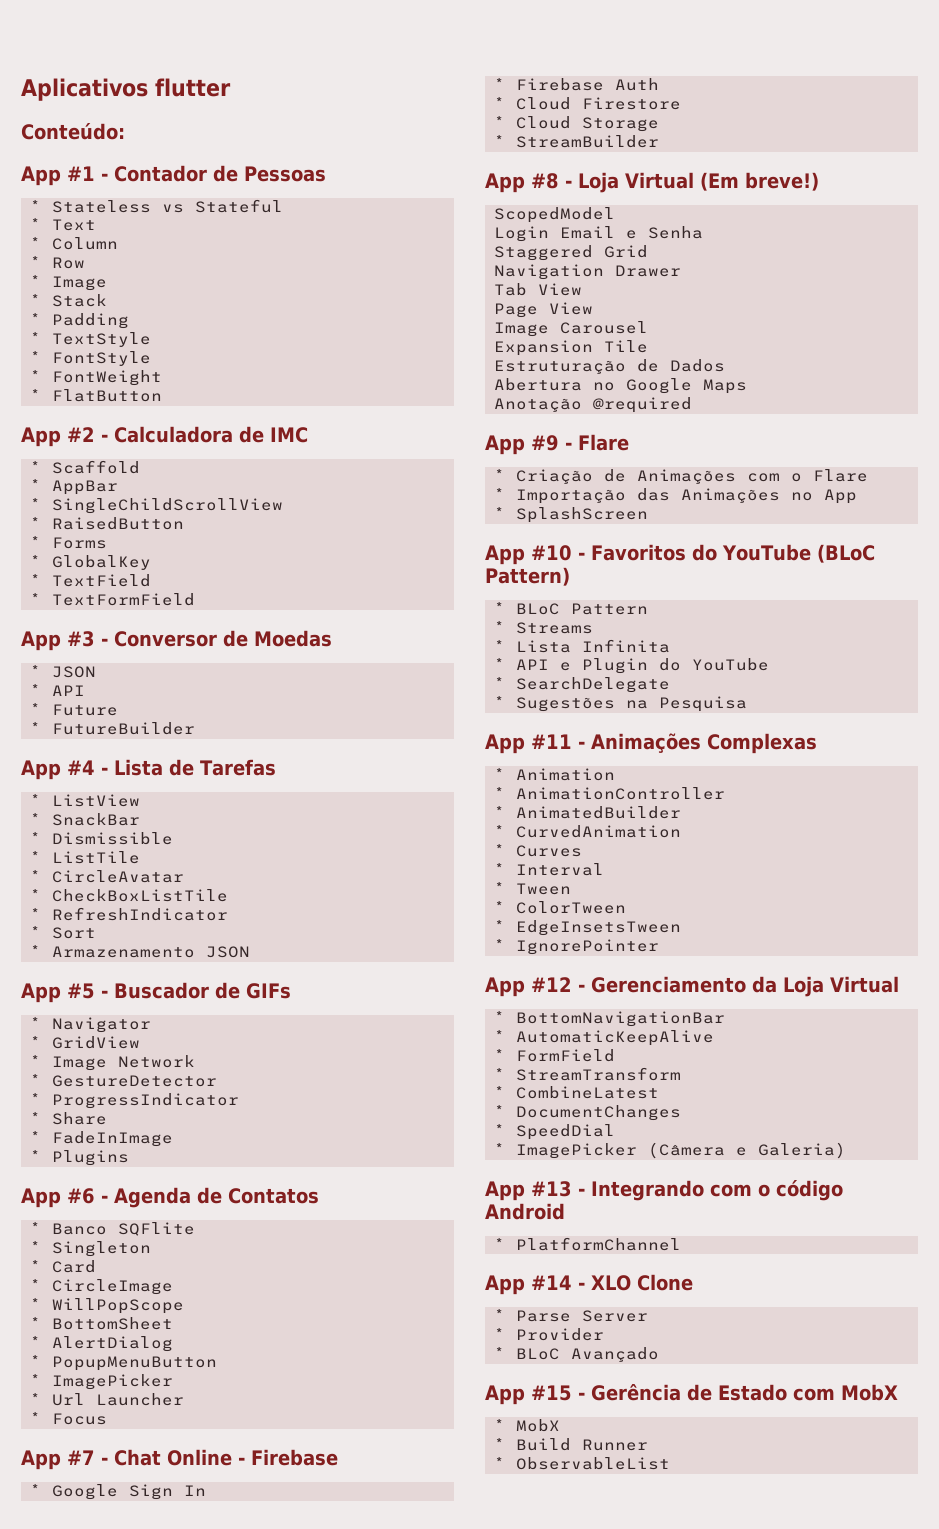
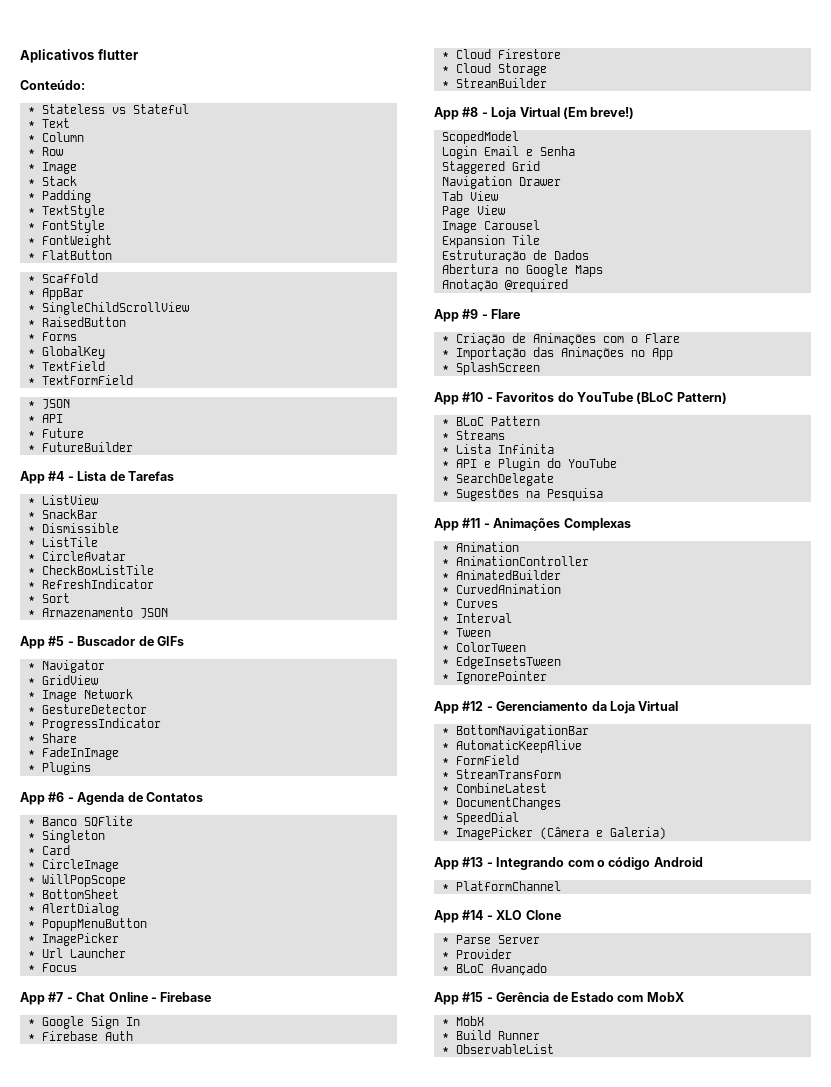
- App #1 - Contador de Pessoas
- App #2 - Calculadora de IMC
- App #3 - Conversor de Moedas

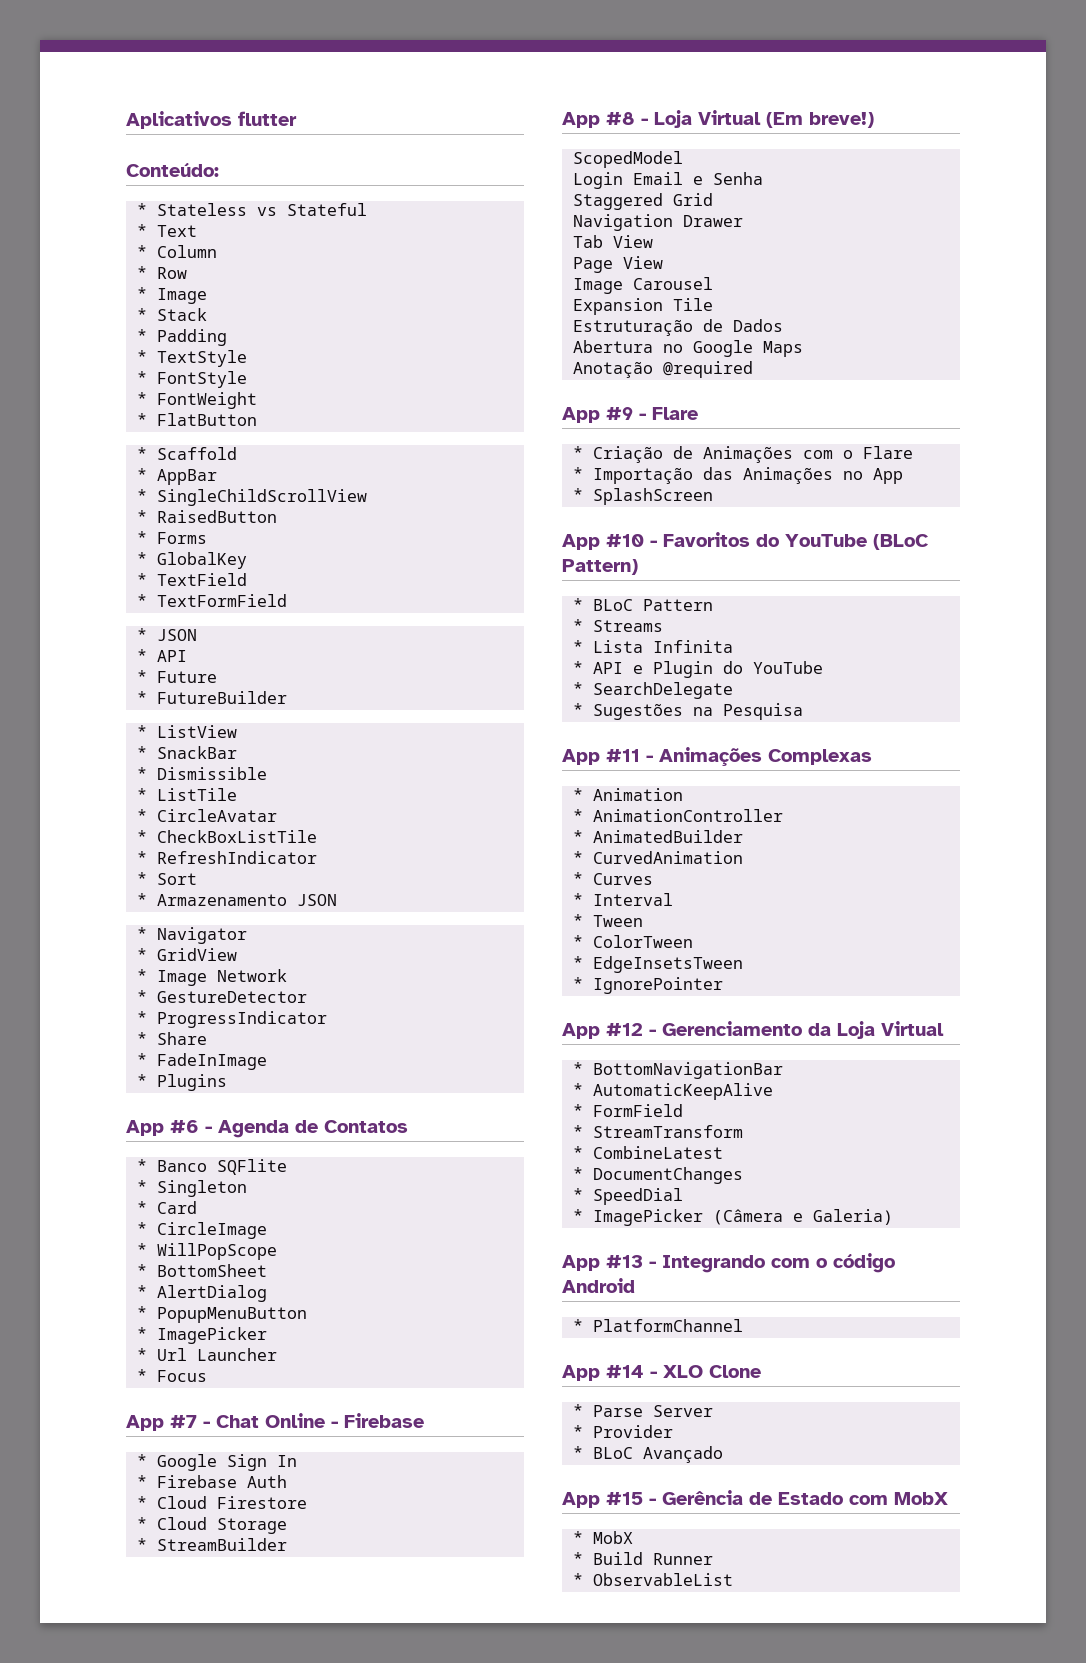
- App #4 - Lista de Tarefas
- App #5 - Buscador de GIFs

